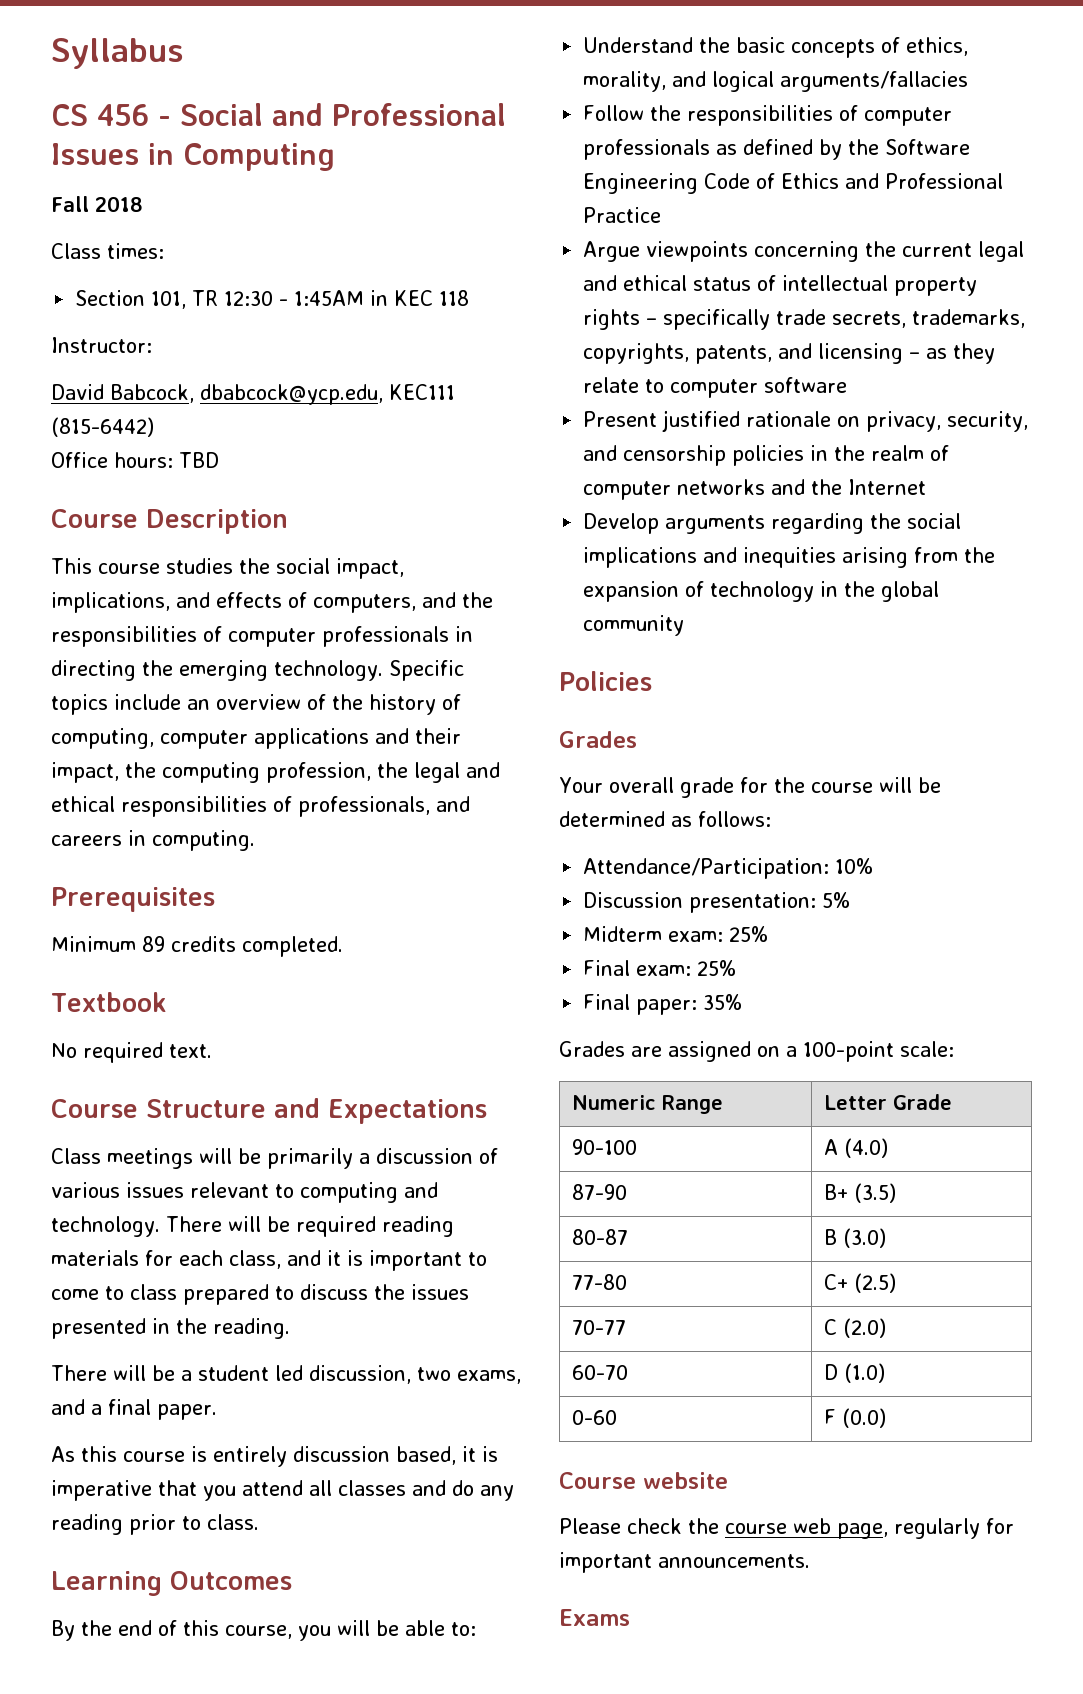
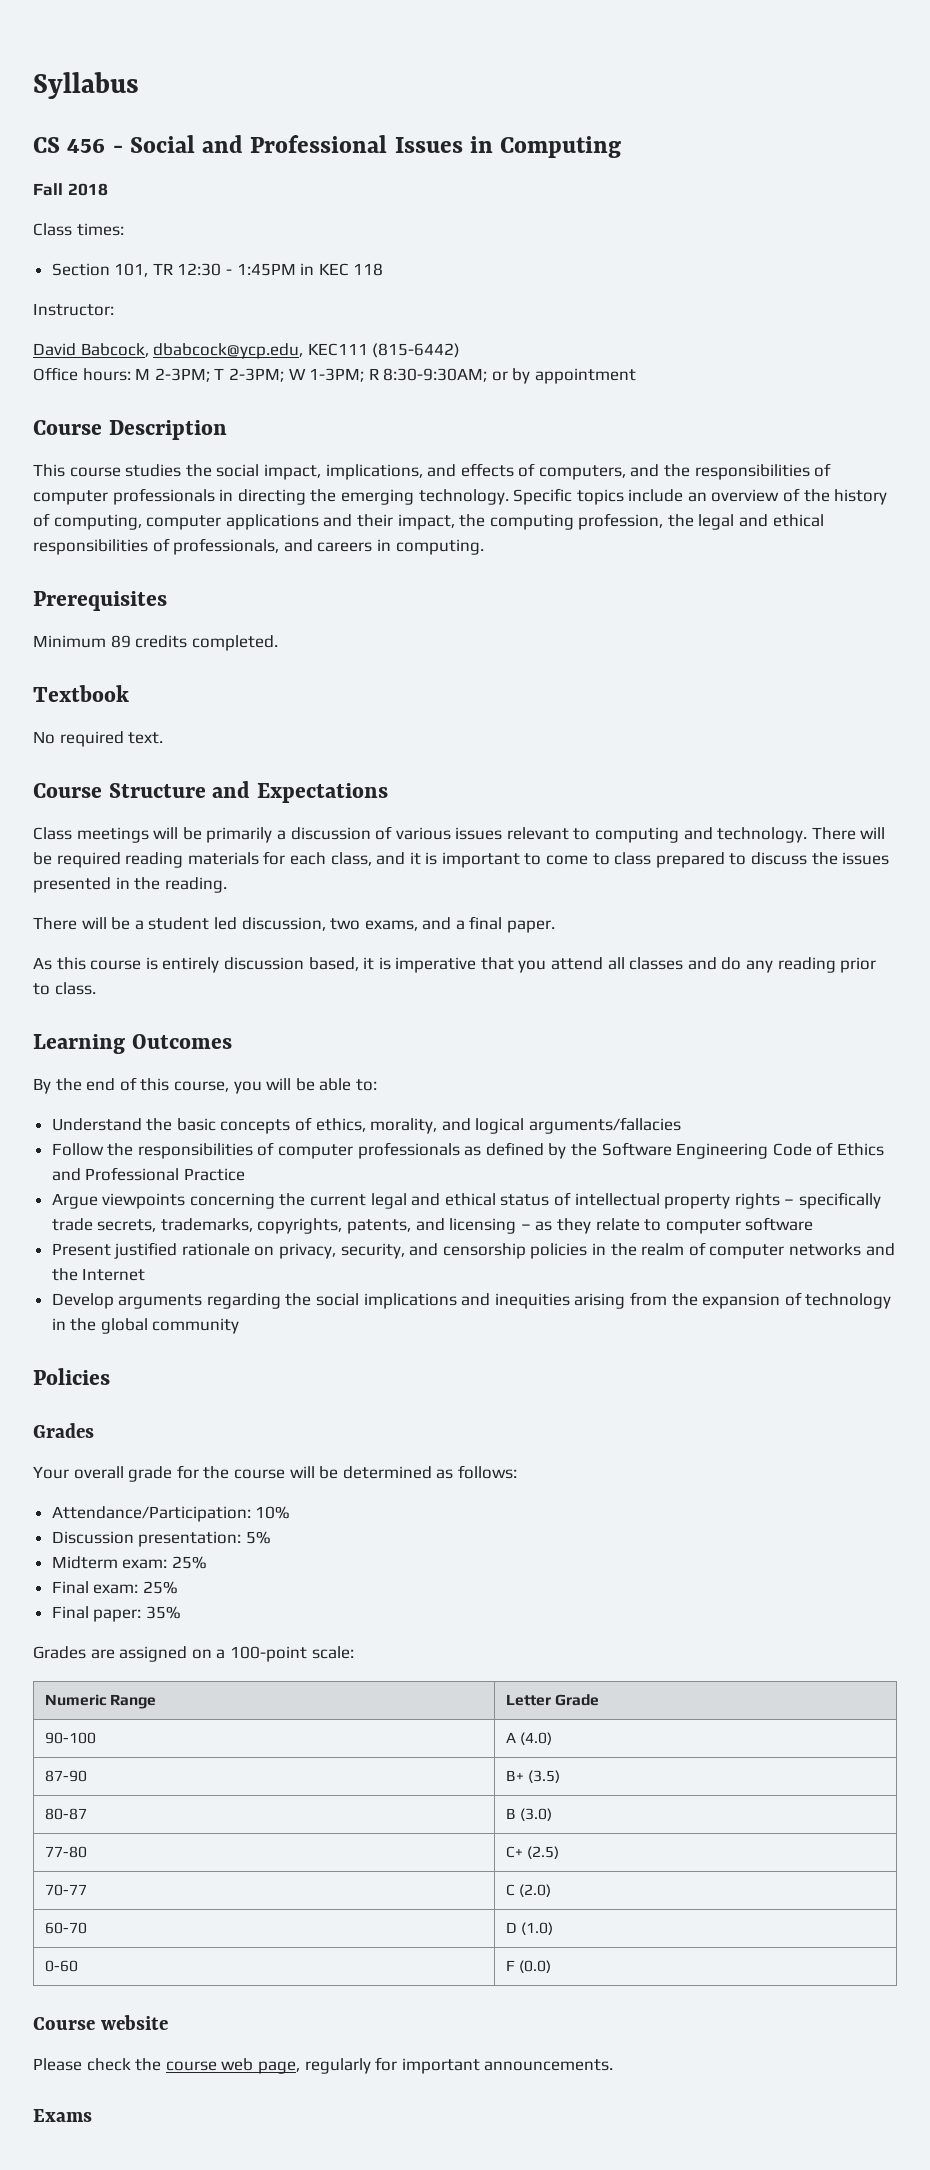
- Section 101, TR 12:30 - 1:45AM in KEC 118
+ Section 101, TR 12:30 - 1:45PM in KEC 118
- Office hours: TBD
+ Office hours: M 2-3PM; T 2-3PM; W 1-3PM; R 8:30-9:30AM; or by appointment

